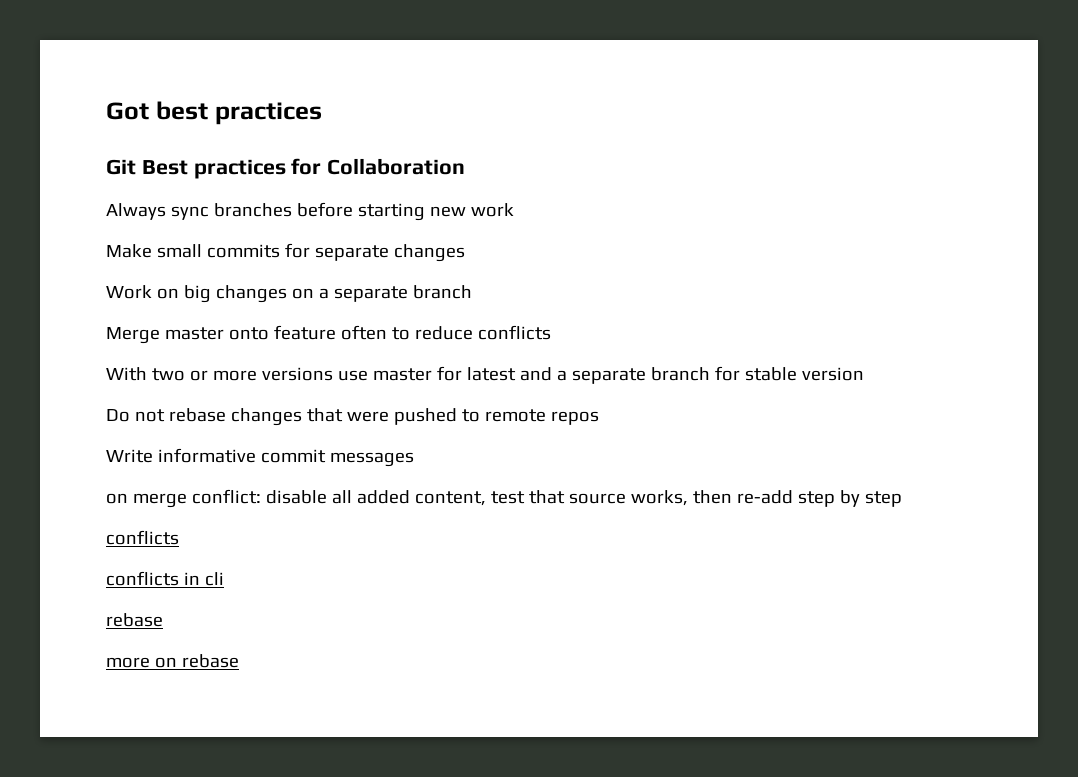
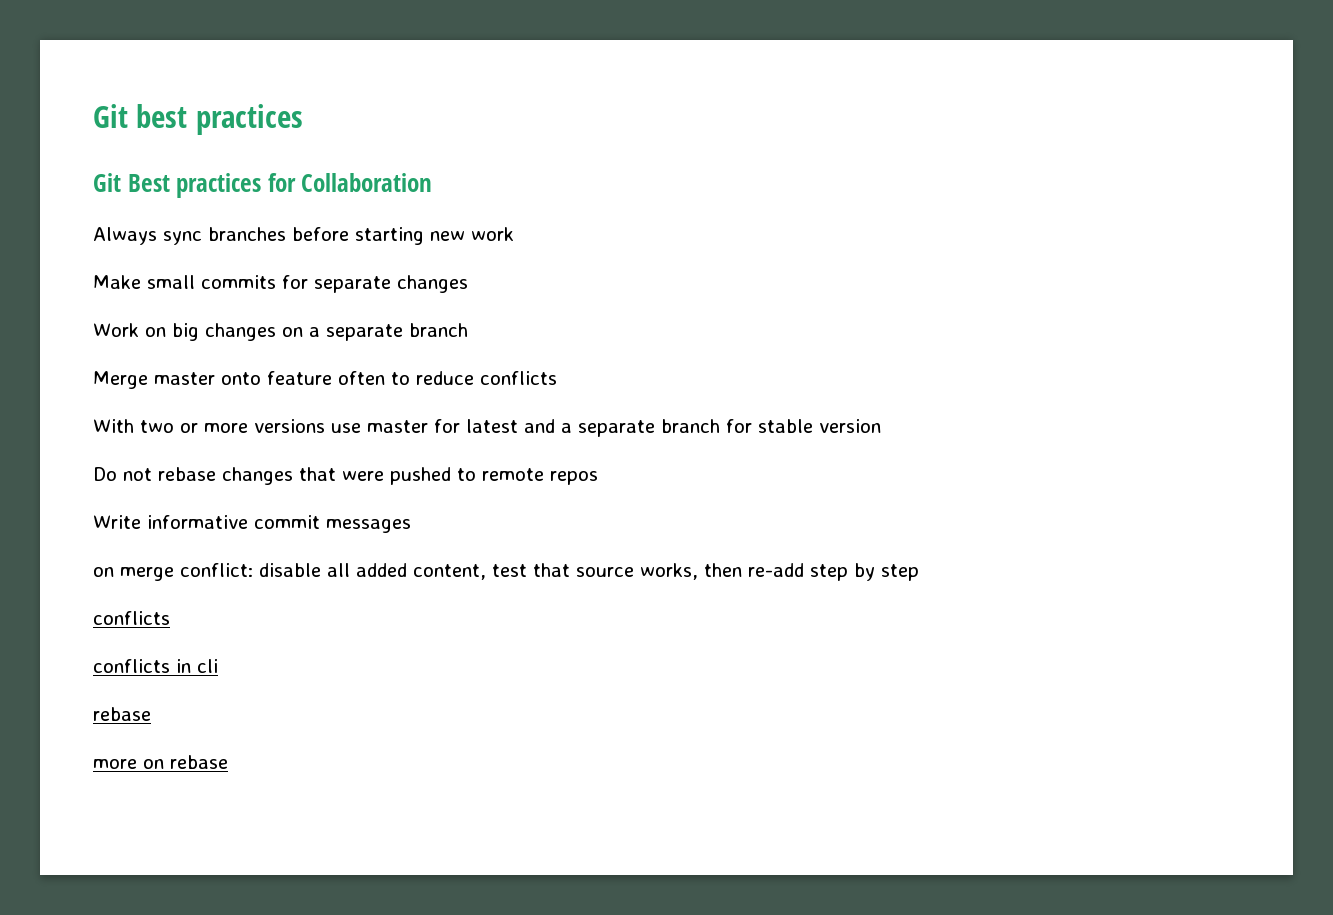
- Got best practices
+ Git best practices

